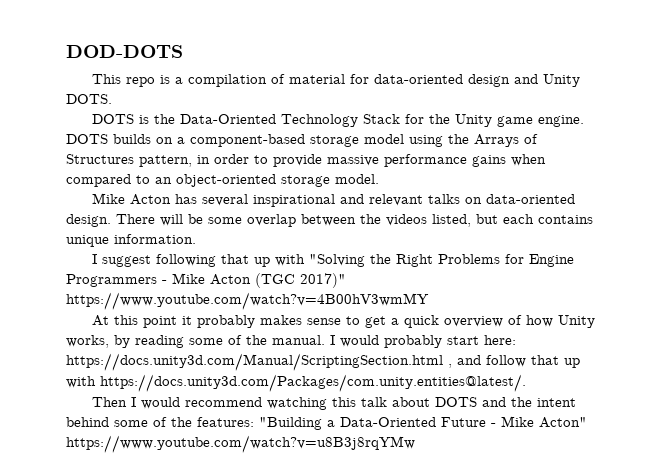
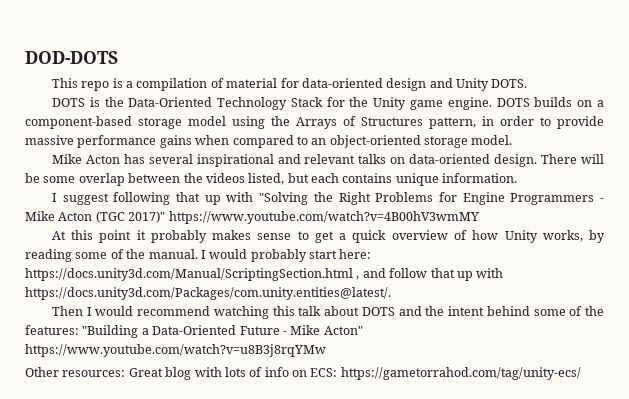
+ Other resources: Great blog with lots of info on ECS: https://gametorrahod.com/tag/unity-ecs/

